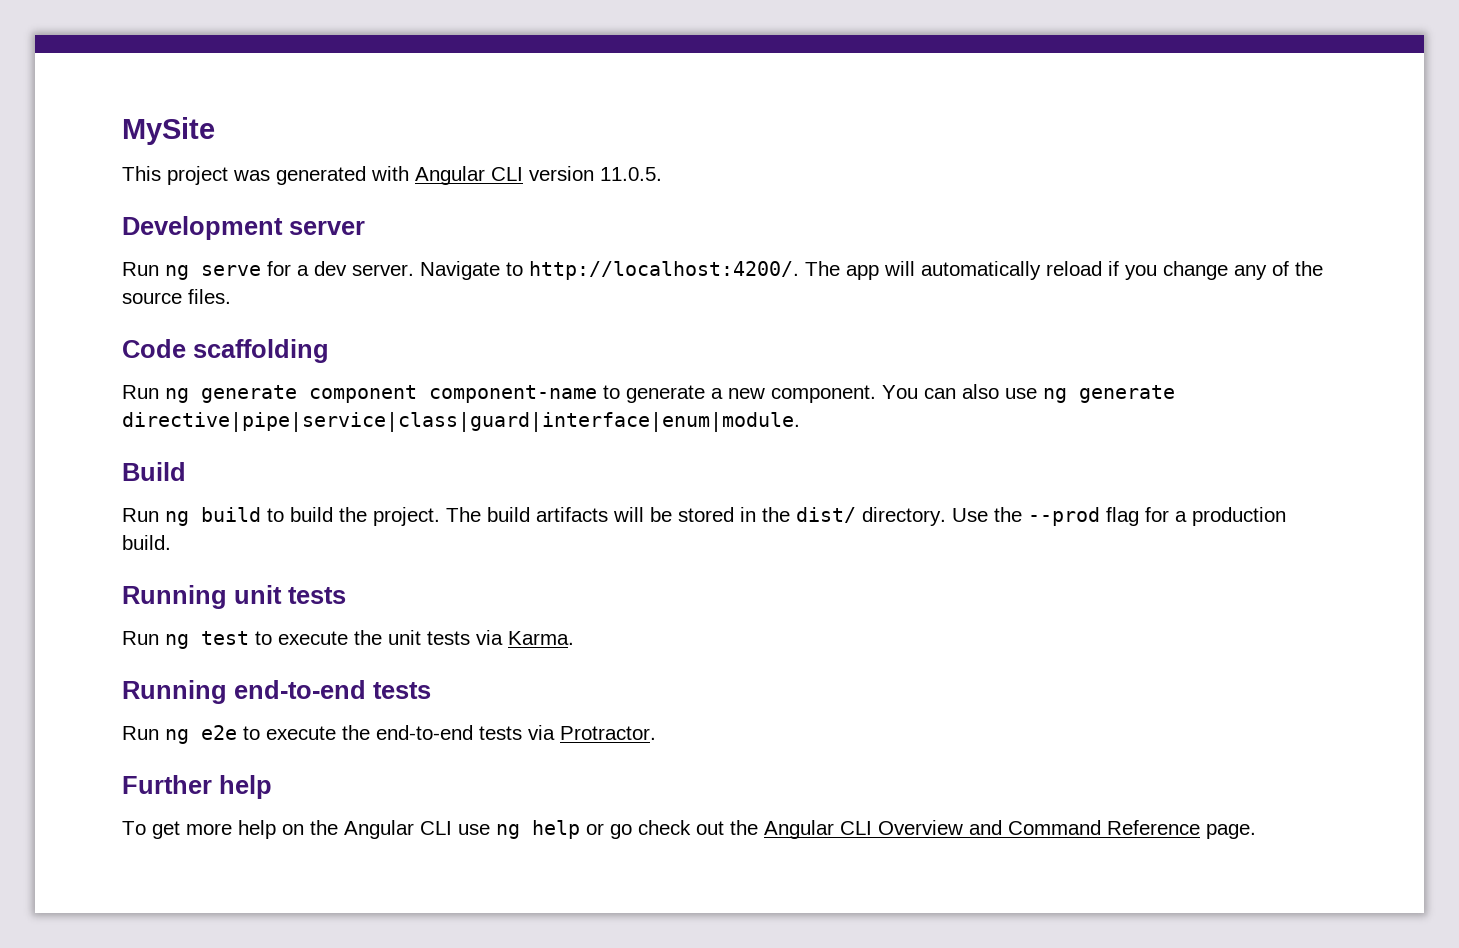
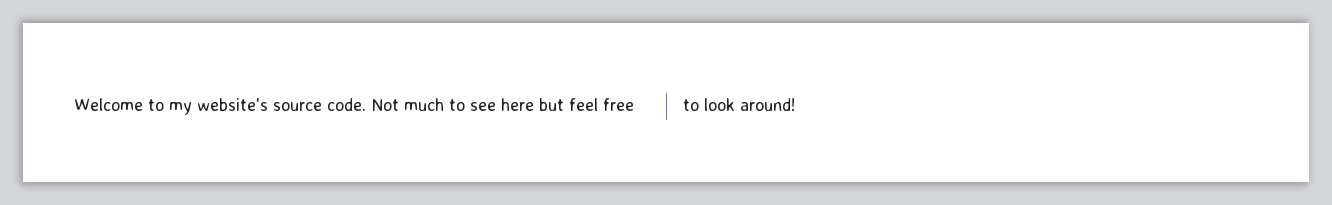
- MySite
- This project was generated with Angular CLI version 11.0.5.
- Development server
- Run ng serve for a dev server. Navigate to http://localhost:4200/. The app will automatically reload if you change any of the source files.
- Code scaffolding
- Run ng generate component component-name to generate a new component. You can also use ng generate directive|pipe|service|class|guard|interface|enum|module.
- Build
- Run ng build to build the project. The build artifacts will be stored in the dist/ directory. Use the --prod flag for a production build.
- Running unit tests
- Run ng test to execute the unit tests via Karma.
- Running end-to-end tests
- Run ng e2e to execute the end-to-end tests via Protractor.
- Further help
- To get more help on the Angular CLI use ng help or go check out the Angular CLI Overview and Command Reference page.
+ Welcome to my website's source code. Not much to see here but feel free to look around!

